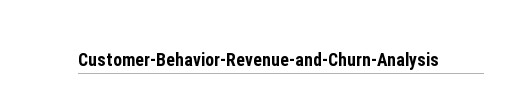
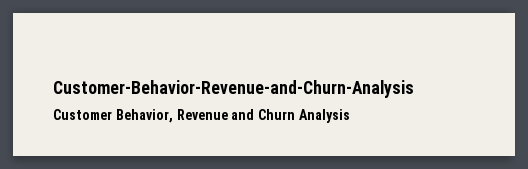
+ Customer Behavior, Revenue and Churn Analysis

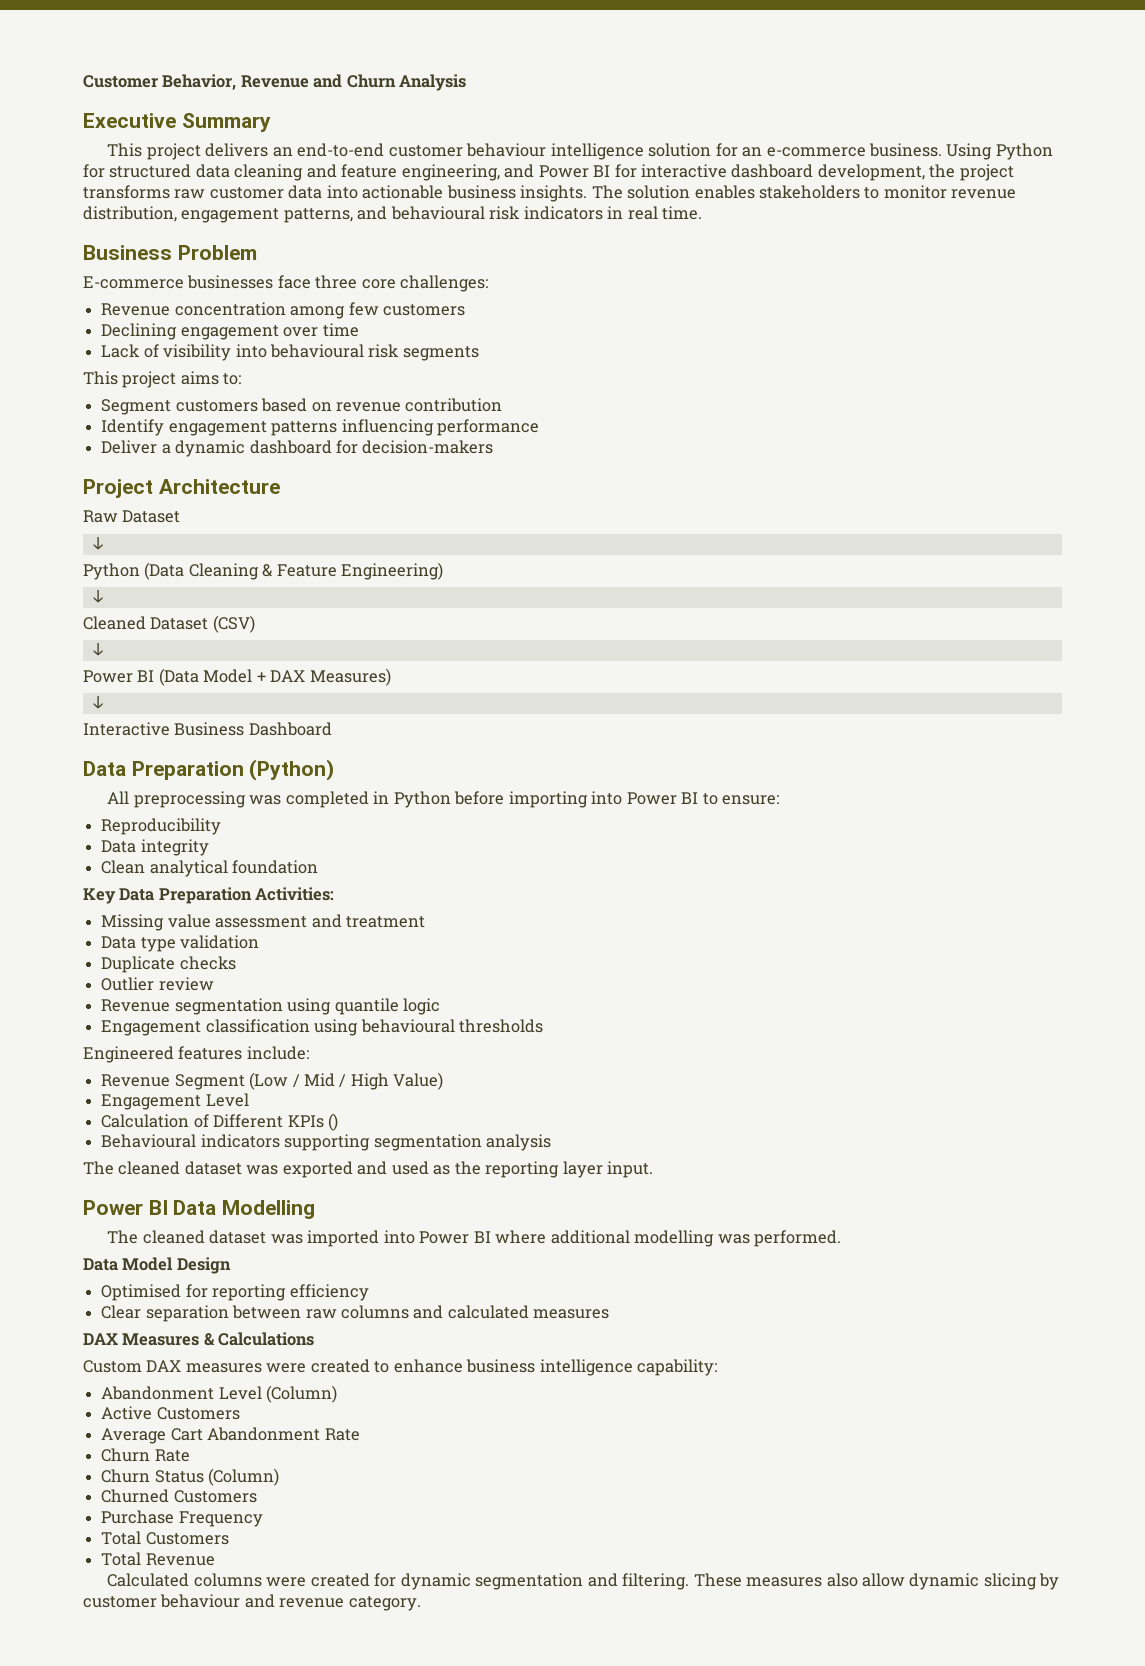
- Customer-Behavior-Revenue-and-Churn-Analysis
+ Executive Summary
+ This project delivers an end-to-end customer behaviour intelligence solution for an e-commerce business. Using Python for structured data cleaning and feature engineering, and Power BI for interactive dashboard development, the project transforms raw customer data into actionable business insights. The solution enables stakeholders to monitor revenue distribution, engagement patterns, and behavioural risk indicators in real time.
+ Business Problem
+ E-commerce businesses face three core challenges:
+ Revenue concentration among few customers
+ Declining engagement over time
+ Lack of visibility into behavioural risk segments
+ This project aims to:
+ Segment customers based on revenue contribution
+ Identify engagement patterns influencing performance
+ Deliver a dynamic dashboard for decision-makers
+ Project Architecture
+ Raw Dataset
+ ↓
+ Python (Data Cleaning & Feature Engineering)
+ ↓
+ Cleaned Dataset (CSV)
+ ↓
+ Power BI (Data Model + DAX Measures)
+ ↓
+ Interactive Business Dashboard
+ Data Preparation (Python)
+ All preprocessing was completed in Python before importing into Power BI to ensure:
+ Reproducibility
+ Data integrity
+ Clean analytical foundation
+ Key Data Preparation Activities:
+ Missing value assessment and treatment
+ Data type validation
+ Duplicate checks
+ Outlier review
+ Revenue segmentation using quantile logic
+ Engagement classification using behavioural thresholds
+ Engineered features include:
+ Revenue Segment (Low / Mid / High Value)
+ Engagement Level
+ Calculation of Different KPIs ()
+ Behavioural indicators supporting segmentation analysis
+ The cleaned dataset was exported and used as the reporting layer input.
+ Power BI Data Modelling
+ The cleaned dataset was imported into Power BI where additional modelling was performed.
+ Data Model Design
+ Optimised for reporting efficiency
+ Clear separation between raw columns and calculated measures
+ DAX Measures & Calculations
+ Custom DAX measures were created to enhance business intelligence capability:
+ Abandonment Level (Column)
+ Active Customers
+ Average Cart Abandonment Rate
+ Churn Rate
+ Churn Status (Column)
+ Churned Customers
+ Purchase Frequency
+ Total Customers
+ Total Revenue
+ Calculated columns were created for dynamic segmentation and filtering. These measures also allow dynamic slicing by customer behaviour and revenue category.

